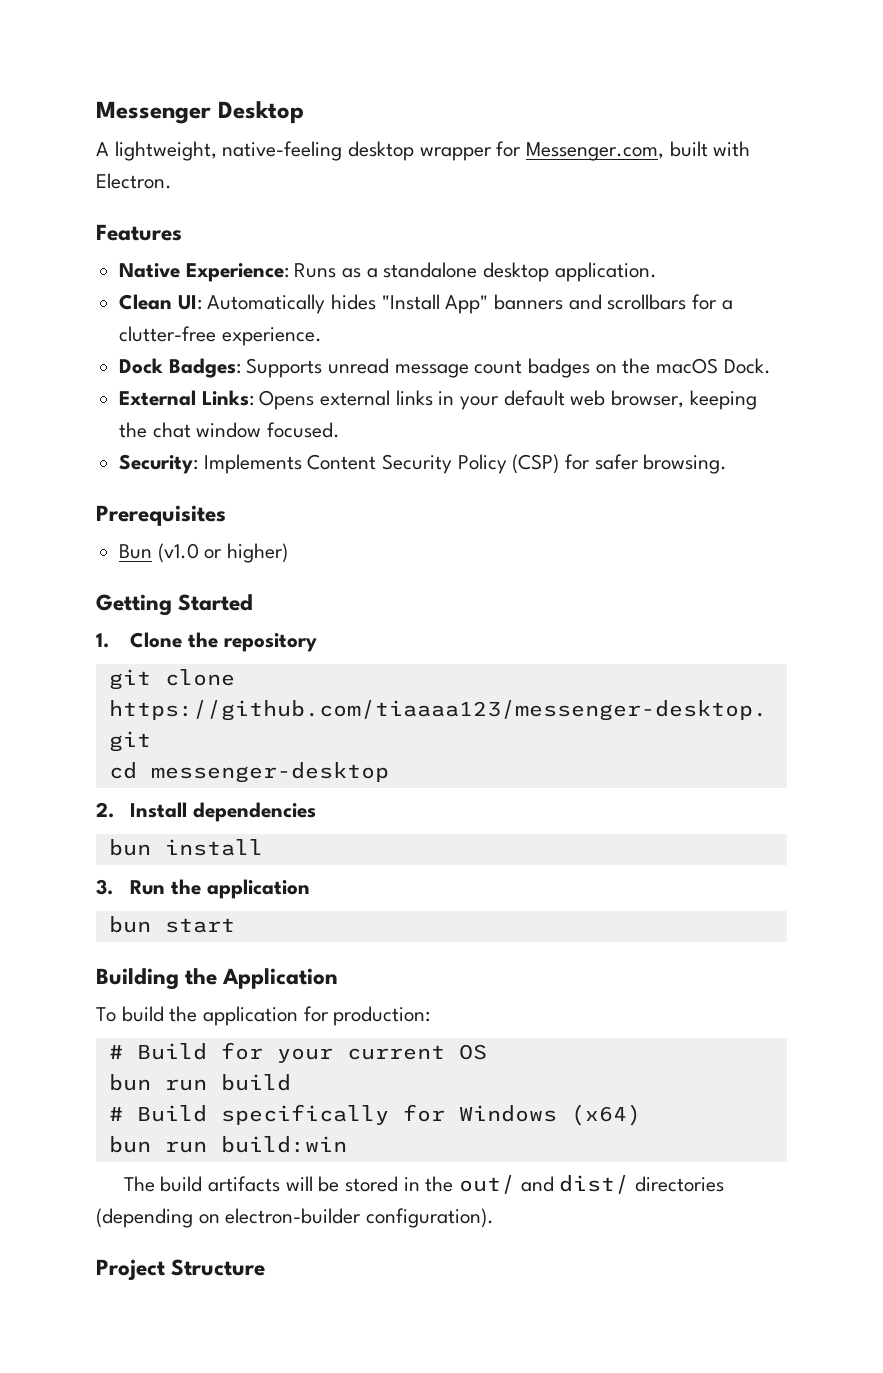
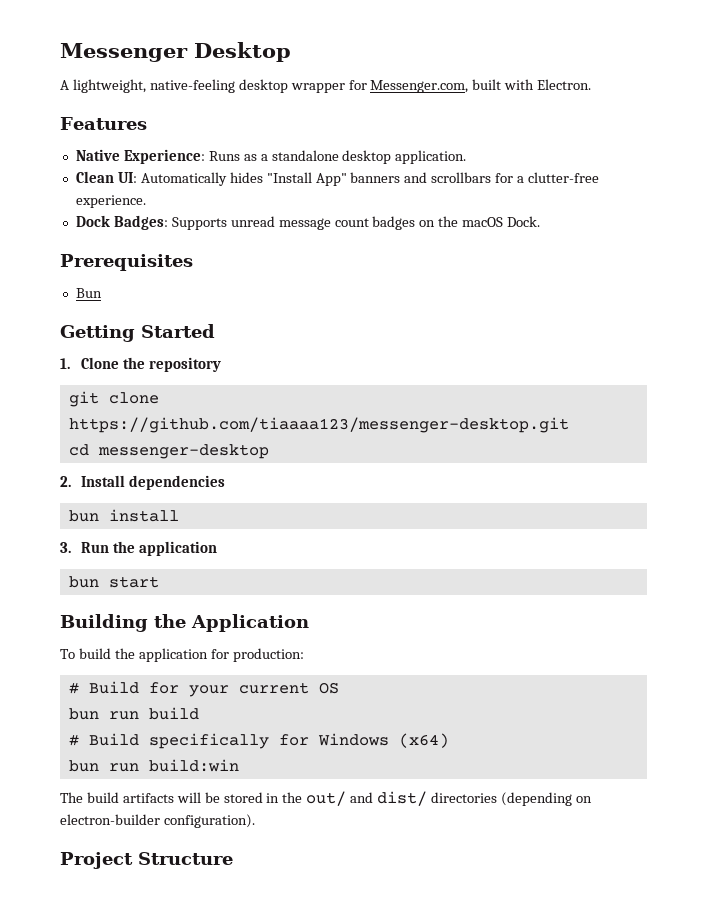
- External Links: Opens external links in your default web browser, keeping the chat window focused.
- Security: Implements Content Security Policy (CSP) for safer browsing.
- Bun (v1.0 or higher)
+ Bun

